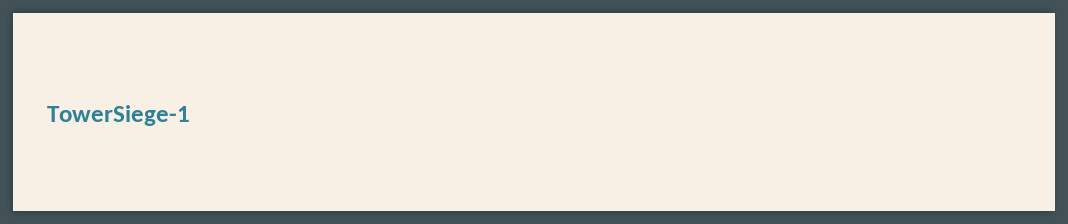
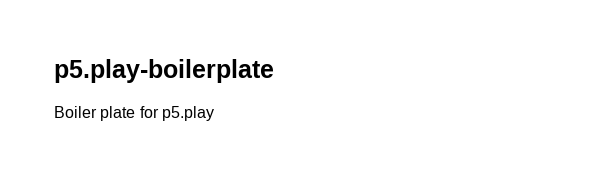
- TowerSiege-1
+ p5.play-boilerplate
+ Boiler plate for p5.play

